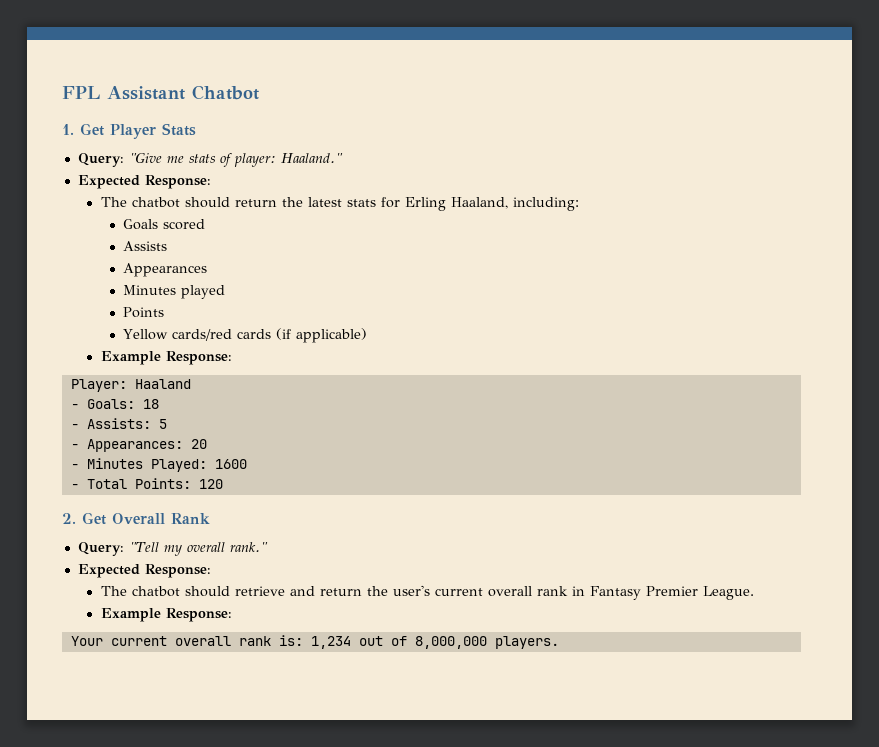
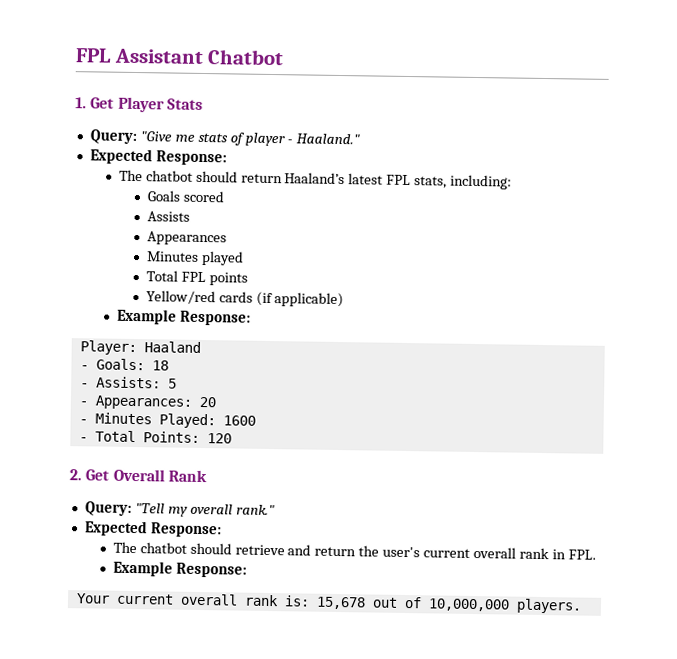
- Query: "Give me stats of player: Haaland."
+ Query: "Give me stats of player - Haaland."
- The chatbot should return the latest stats for Erling Haaland, including:
+ The chatbot should return Haaland’s latest FPL stats, including:
- Points
- Yellow cards/red cards (if applicable)
+ Total FPL points
+ Yellow/red cards (if applicable)
- The chatbot should retrieve and return the user's current overall rank in Fantasy Premier League.
+ The chatbot should retrieve and return the user's current overall rank in FPL.
- Your current overall rank is: 1,234 out of 8,000,000 players.
+ Your current overall rank is: 15,678 out of 10,000,000 players.

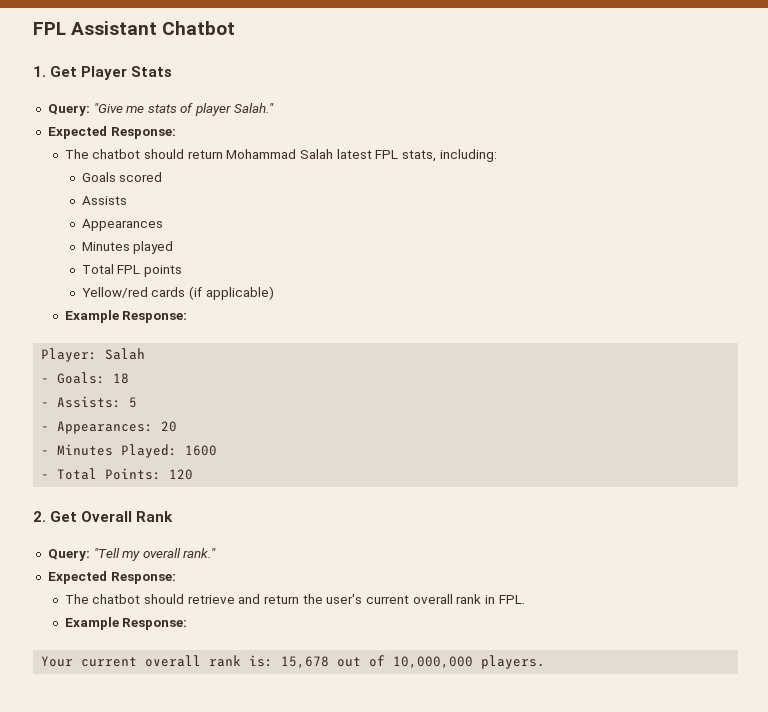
- Query: "Give me stats of player - Haaland."
+ Query: "Give me stats of player Salah."
- The chatbot should return Haaland’s latest FPL stats, including:
+ The chatbot should return Mohammad Salah latest FPL stats, including:
- Player: Haaland
+ Player: Salah

